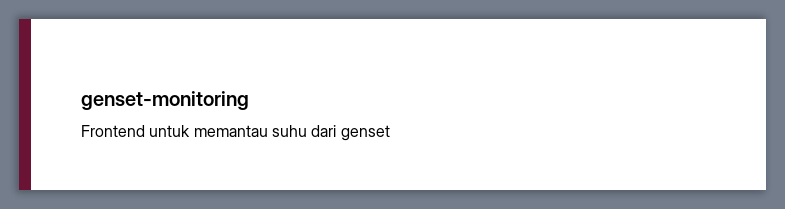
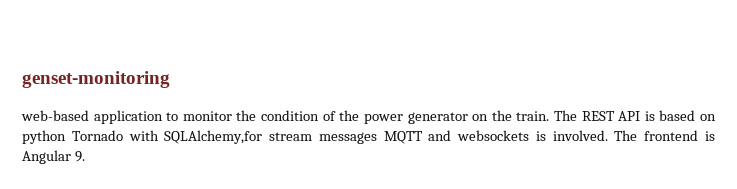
- Frontend untuk memantau suhu dari genset
+ web-based application to monitor the condition of the power generator on the train. The REST API is based on python Tornado with SQLAlchemy,for stream messages MQTT and websockets is involved. The frontend is Angular 9.

